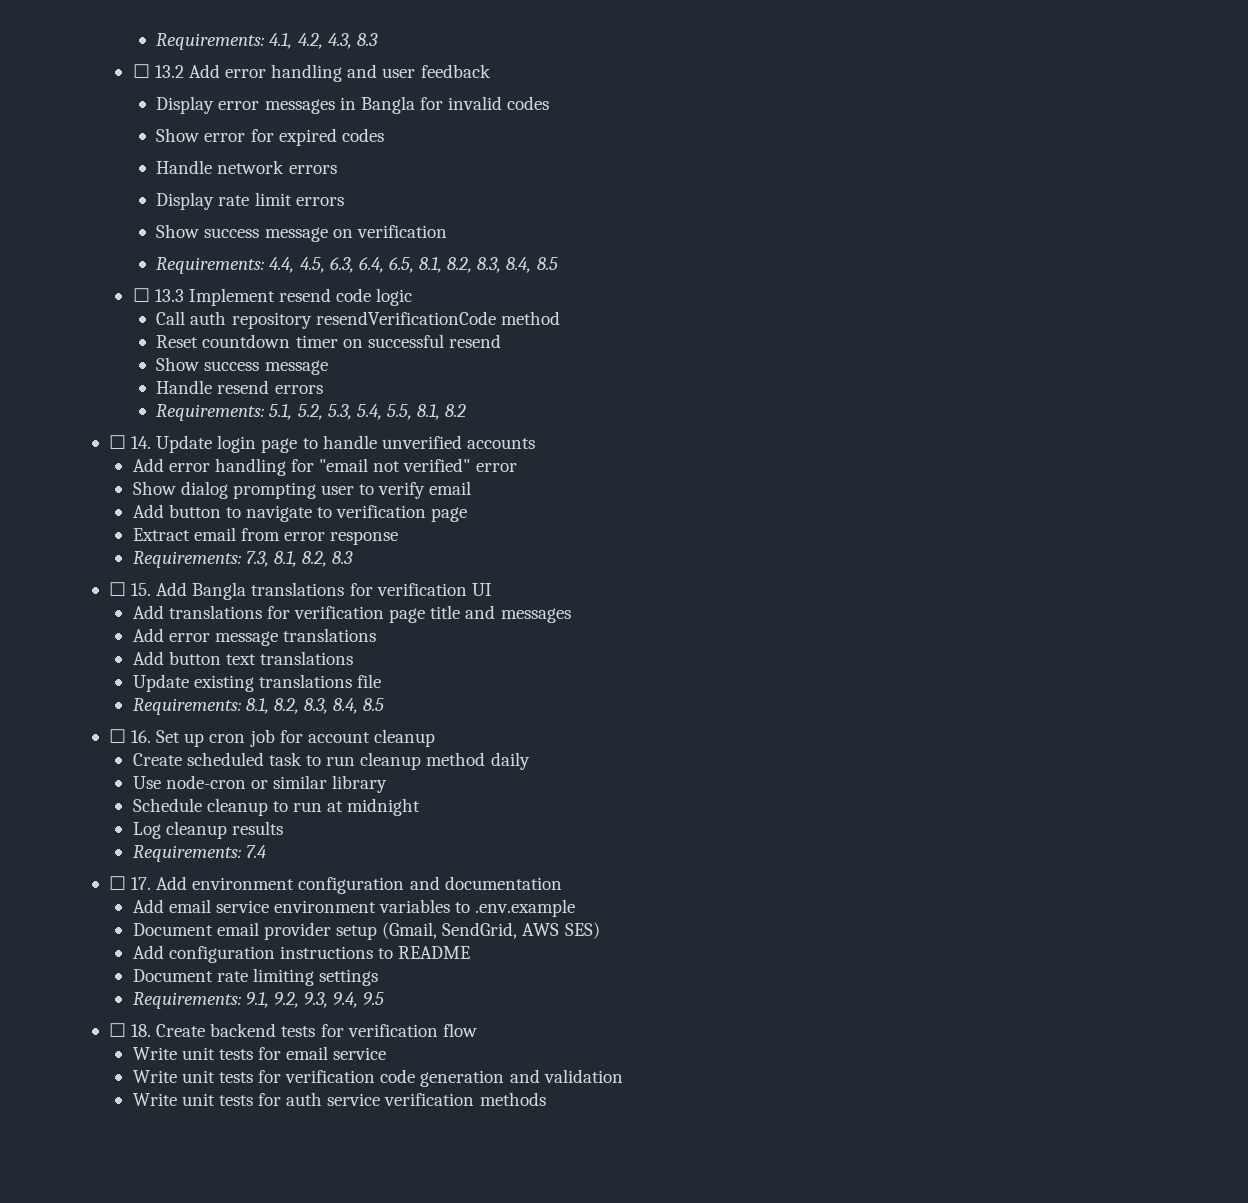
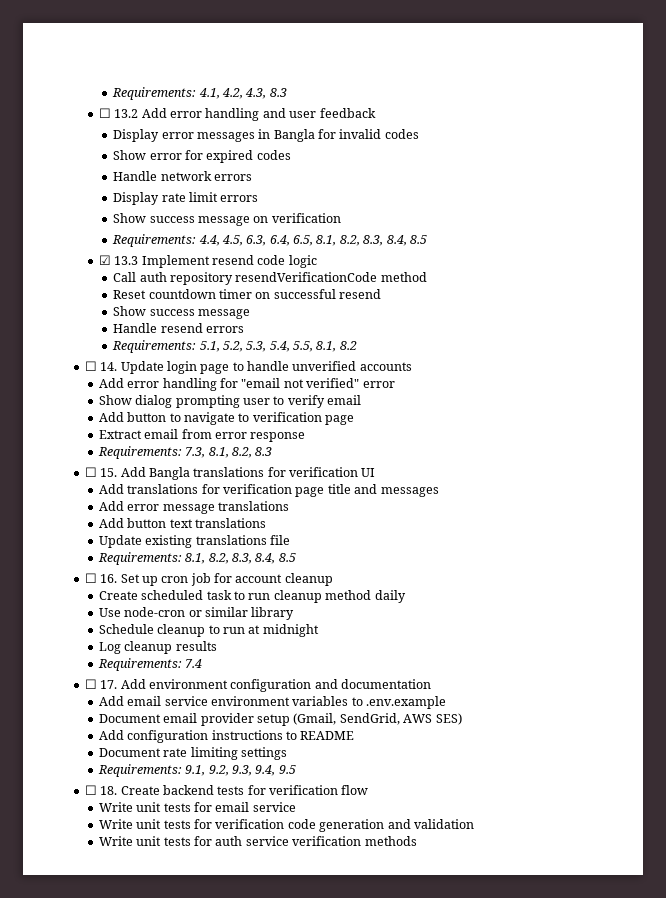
- ☐ 13.3 Implement resend code logic
+ ☑ 13.3 Implement resend code logic

